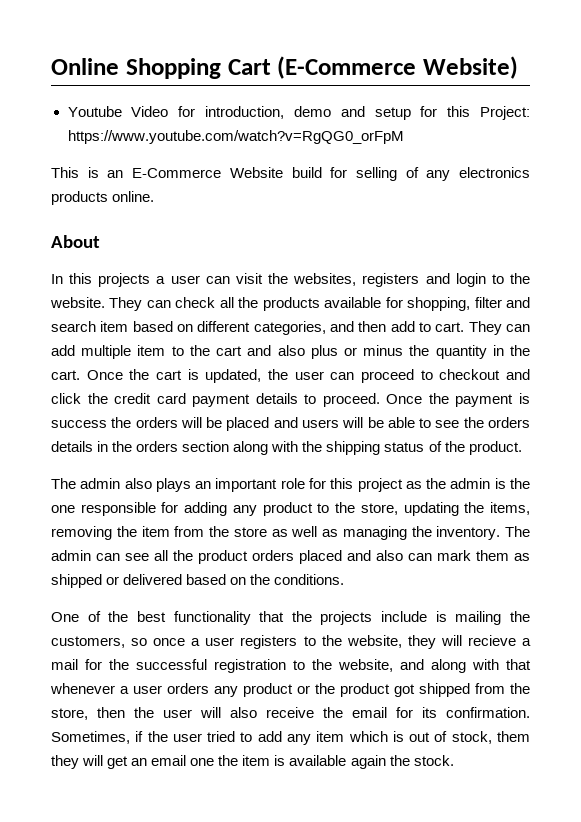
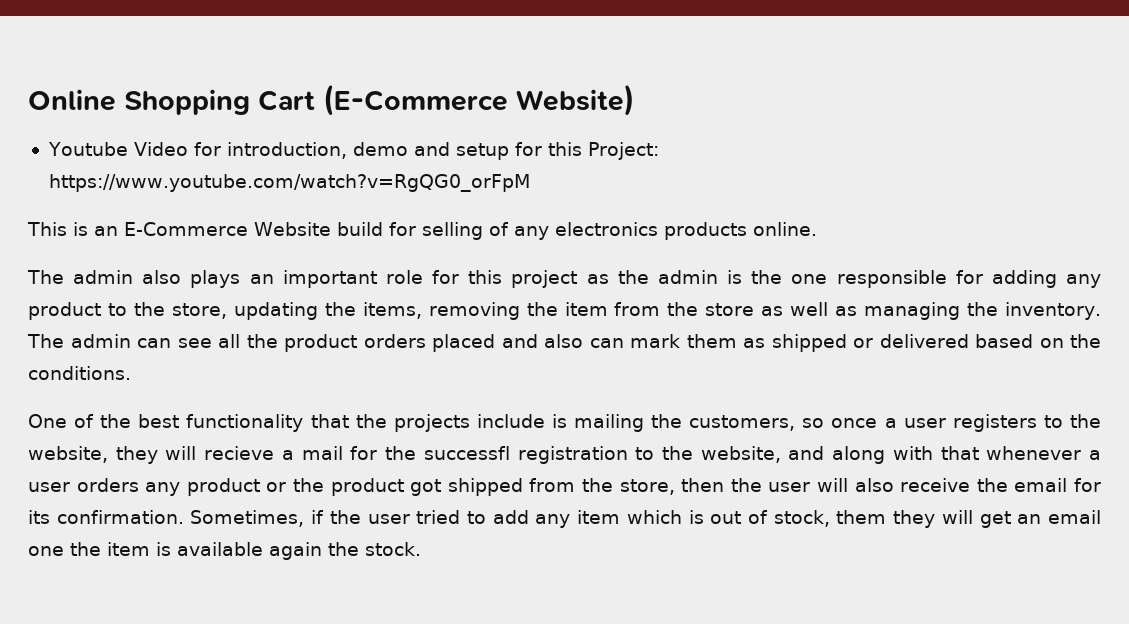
- About
- In this projects a user can visit the websites, registers and login to the website. They can check all the products available for shopping, filter and search item based on different categories, and then add to cart. They can add multiple item to the cart and also plus or minus the quantity in the cart. Once the cart is updated, the user can proceed to checkout and click the credit card payment details to proceed. Once the payment is success the orders will be placed and users will be able to see the orders details in the orders section along with the shipping status of the product.
- One of the best functionality that the projects include is mailing the customers, so once a user registers to the website, they will recieve a mail for the successful registration to the website, and along with that whenever a user orders any product or the product got shipped from the store, then the user will also receive the email for its confirmation.
+ One of the best functionality that the projects include is mailing the customers, so once a user registers to the website, they will recieve a mail for the successfl registration to the website, and along with that whenever a user orders any product or the product got shipped from the store, then the user will also receive the email for its confirmation.

